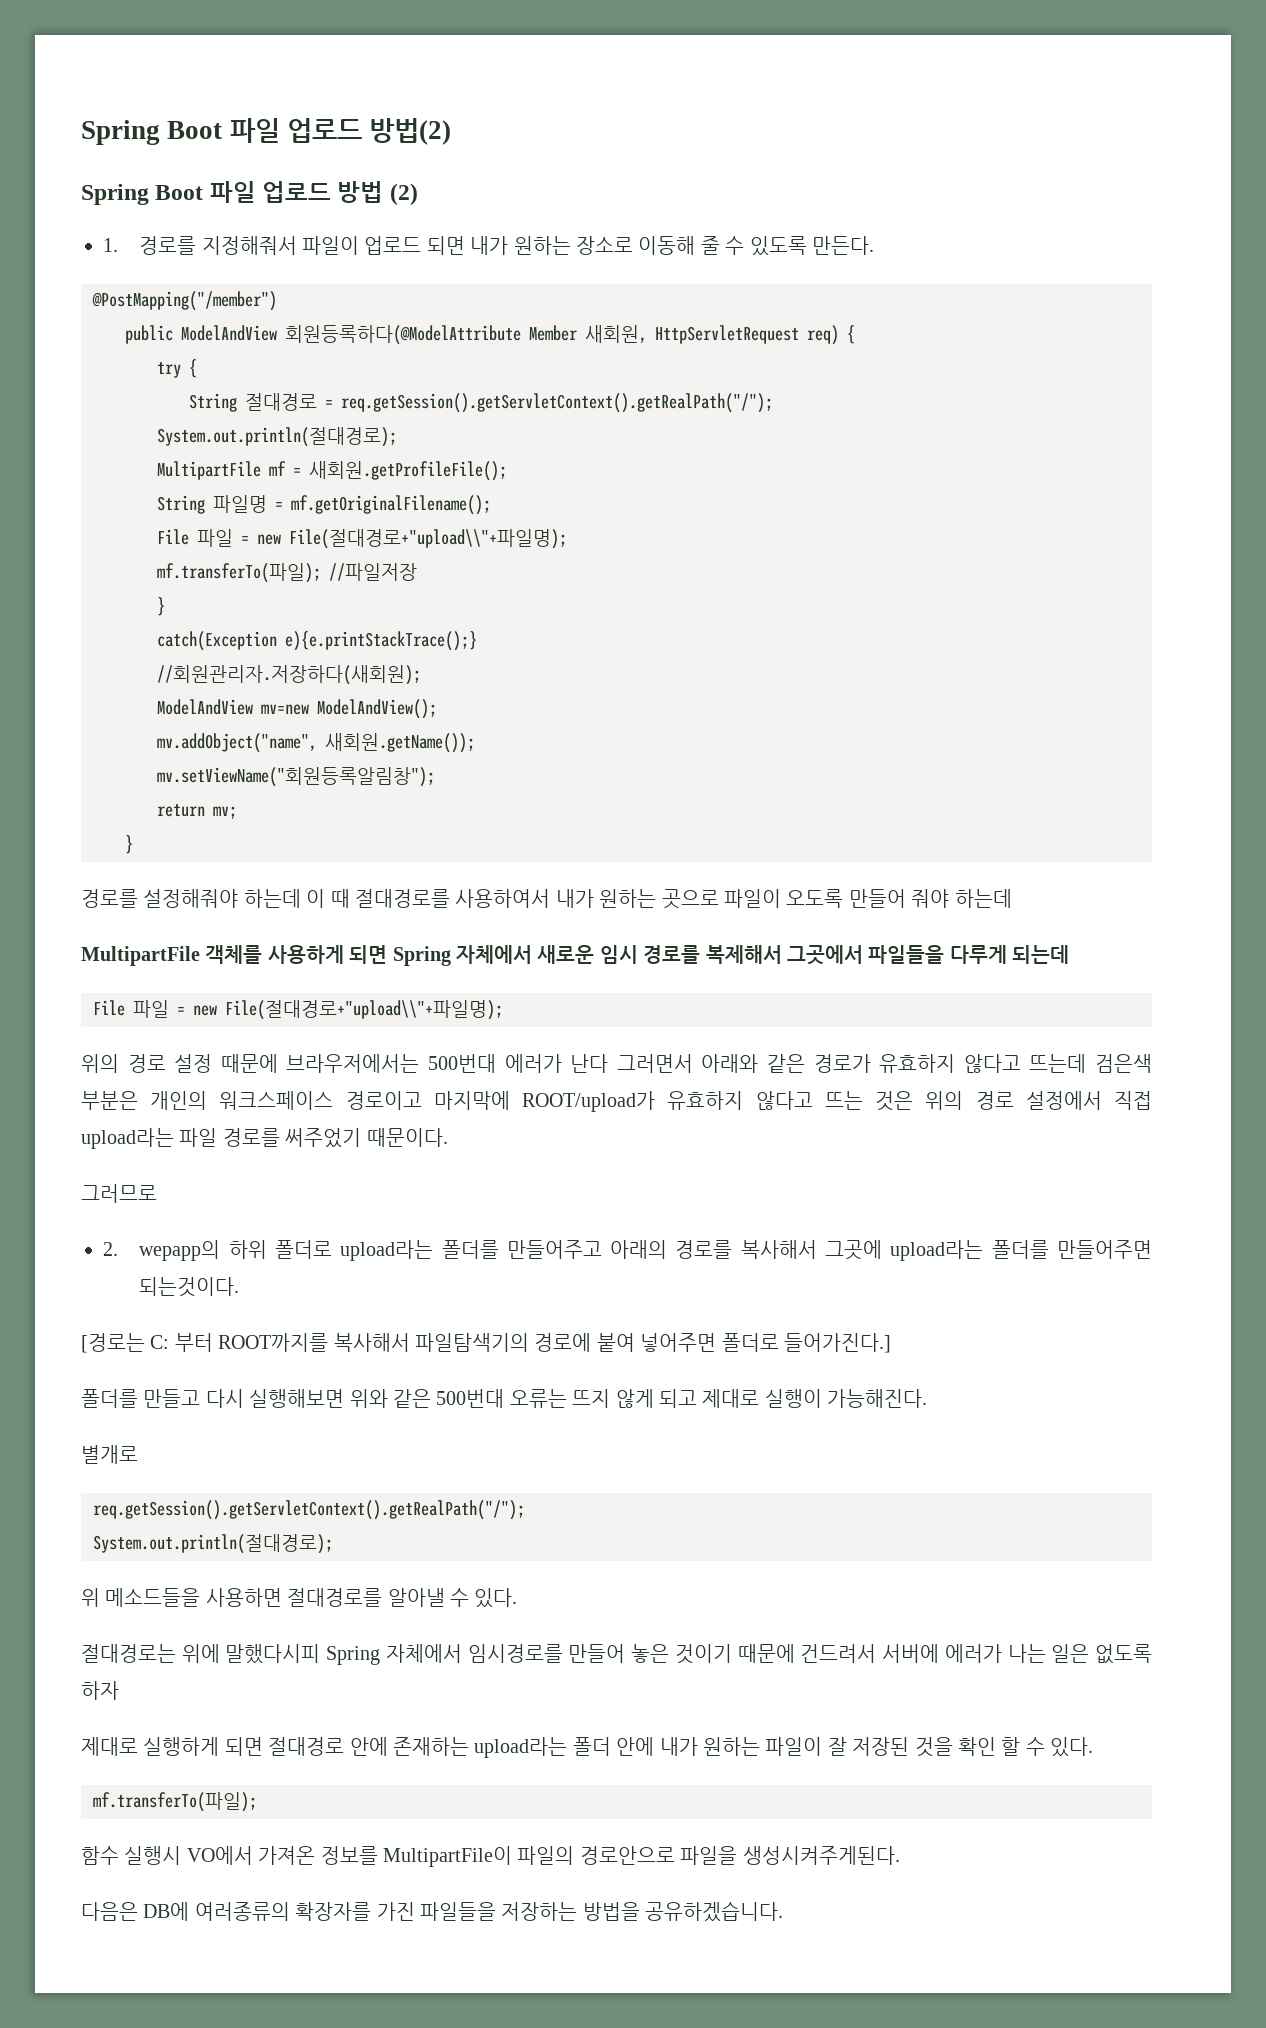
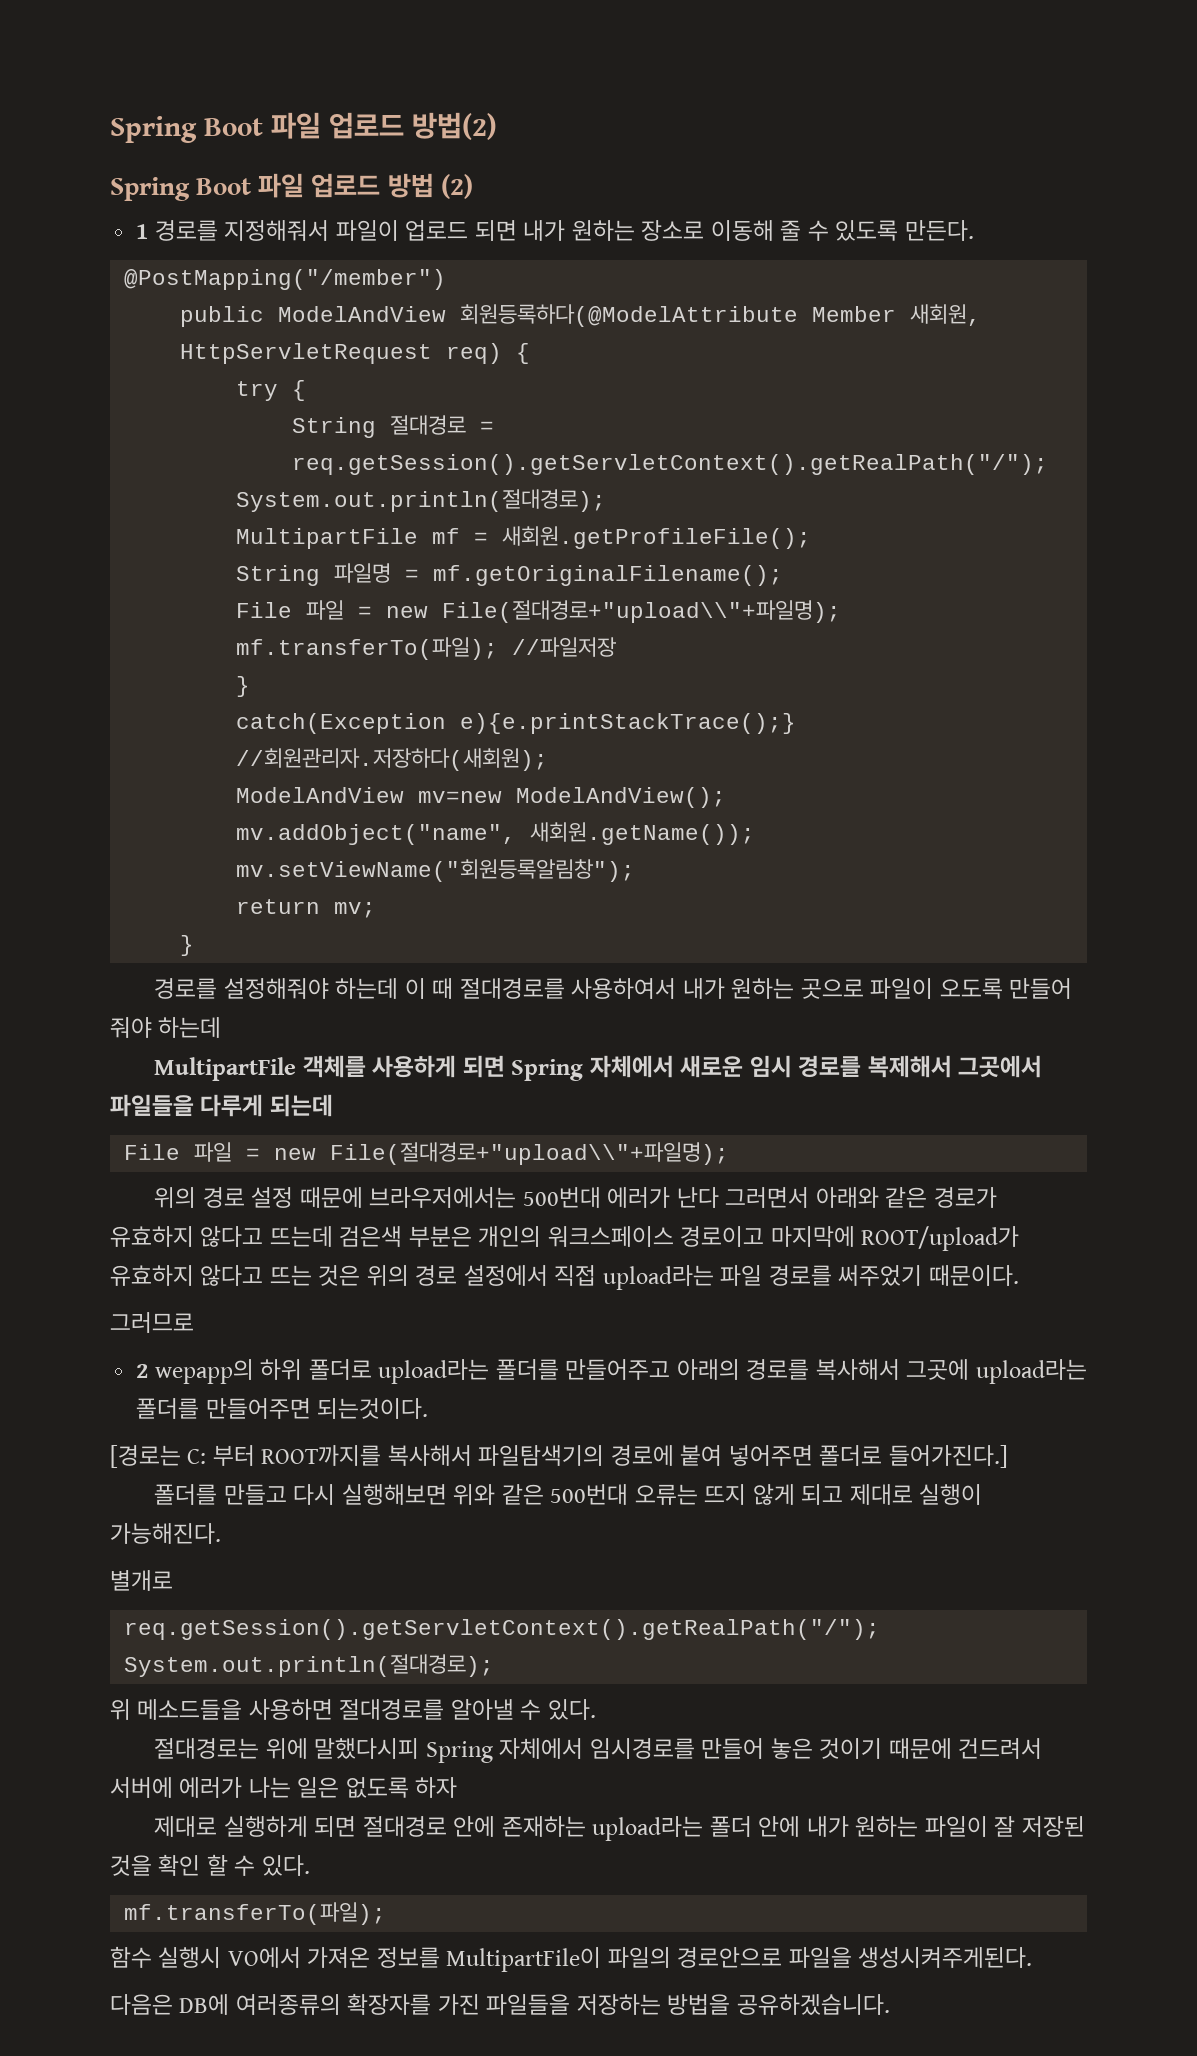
- 1. 경로를 지정해줘서 파일이 업로드 되면 내가 원하는 장소로 이동해 줄 수 있도록 만든다.
+ 1 경로를 지정해줘서 파일이 업로드 되면 내가 원하는 장소로 이동해 줄 수 있도록 만든다.
- 2. wepapp의 하위 폴더로 upload라는 폴더를 만들어주고 아래의 경로를 복사해서 그곳에 upload라는 폴더를 만들어주면 되는것이다.
+ 2 wepapp의 하위 폴더로 upload라는 폴더를 만들어주고 아래의 경로를 복사해서 그곳에 upload라는 폴더를 만들어주면 되는것이다.

